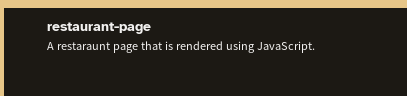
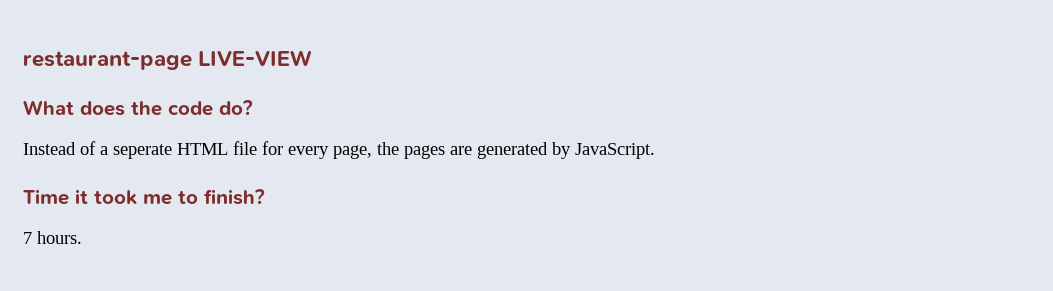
- restaurant-page
- A restaraunt page that is rendered using JavaScript.
+ restaurant-page LIVE-VIEW
+ What does the code do?
+ Instead of a seperate HTML file for every page, the pages are generated by JavaScript.
+ Time it took me to finish?
+ 7 hours.

